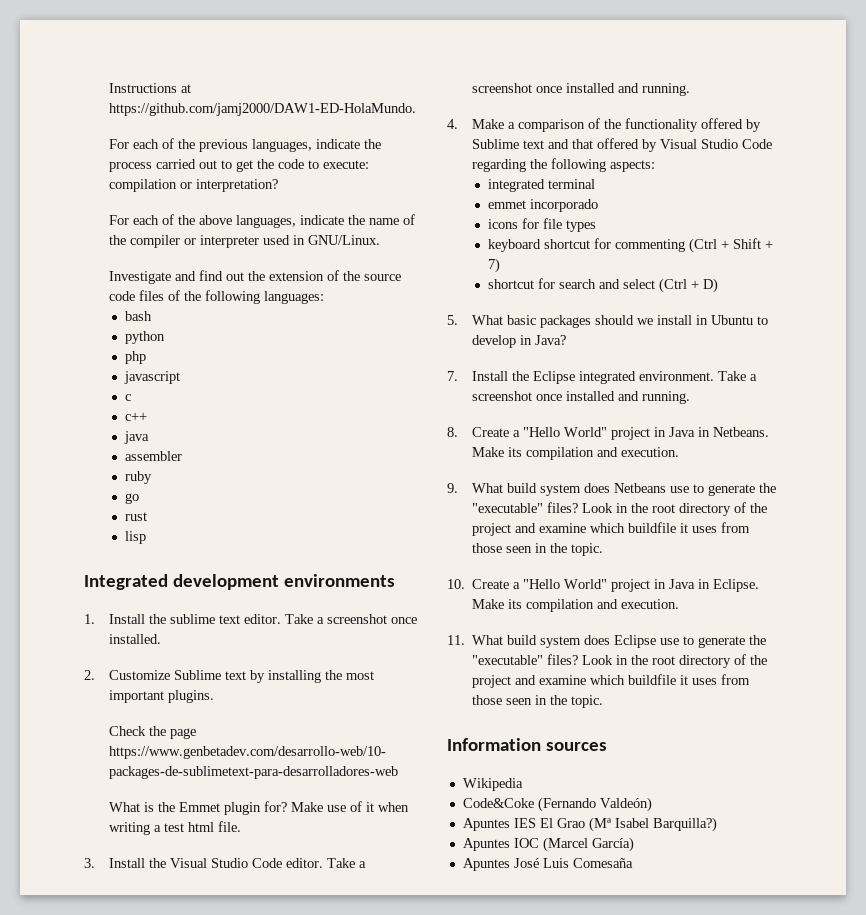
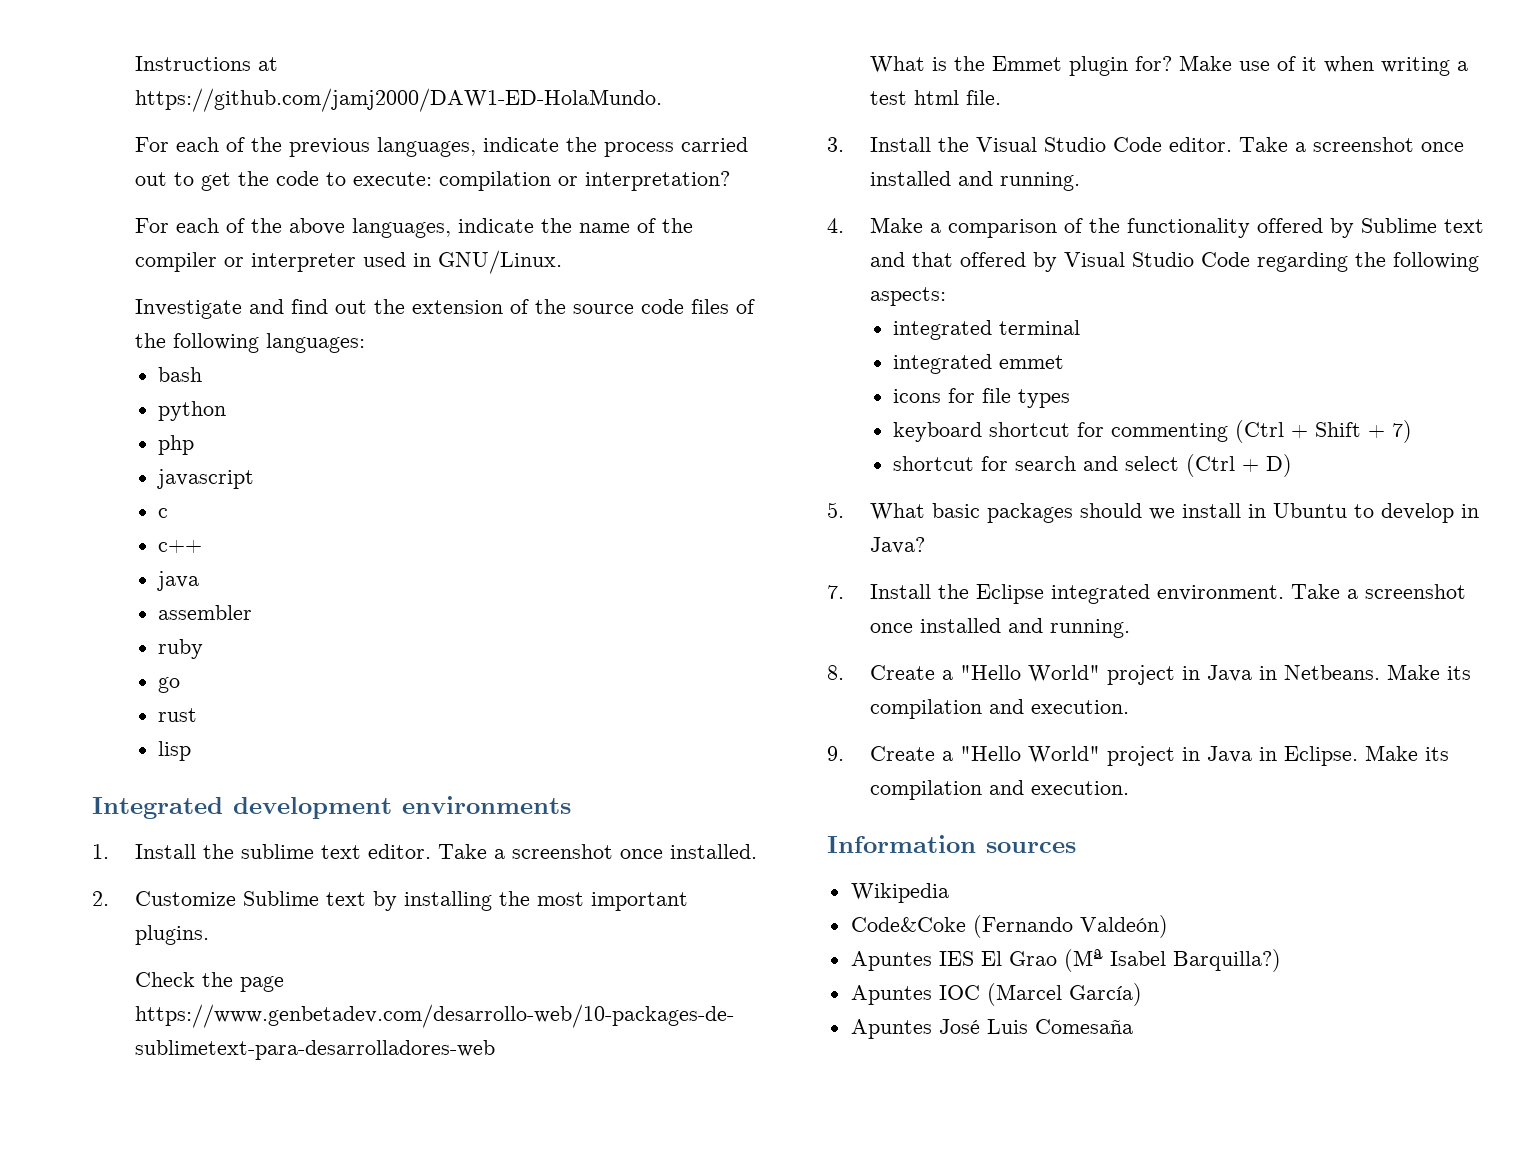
- emmet incorporado
+ integrated emmet
- 9. What build system does Netbeans use to generate the "executable" files? Look in the root directory of the project and examine which buildfile it uses from those seen in the topic.
- 10. Create a "Hello World" project in Java in Eclipse.
+ 9. Create a "Hello World" project in Java in Eclipse.
- 11. What build system does Eclipse use to generate the "executable" files? Look in the root directory of the project and examine which buildfile it uses from those seen in the topic.

